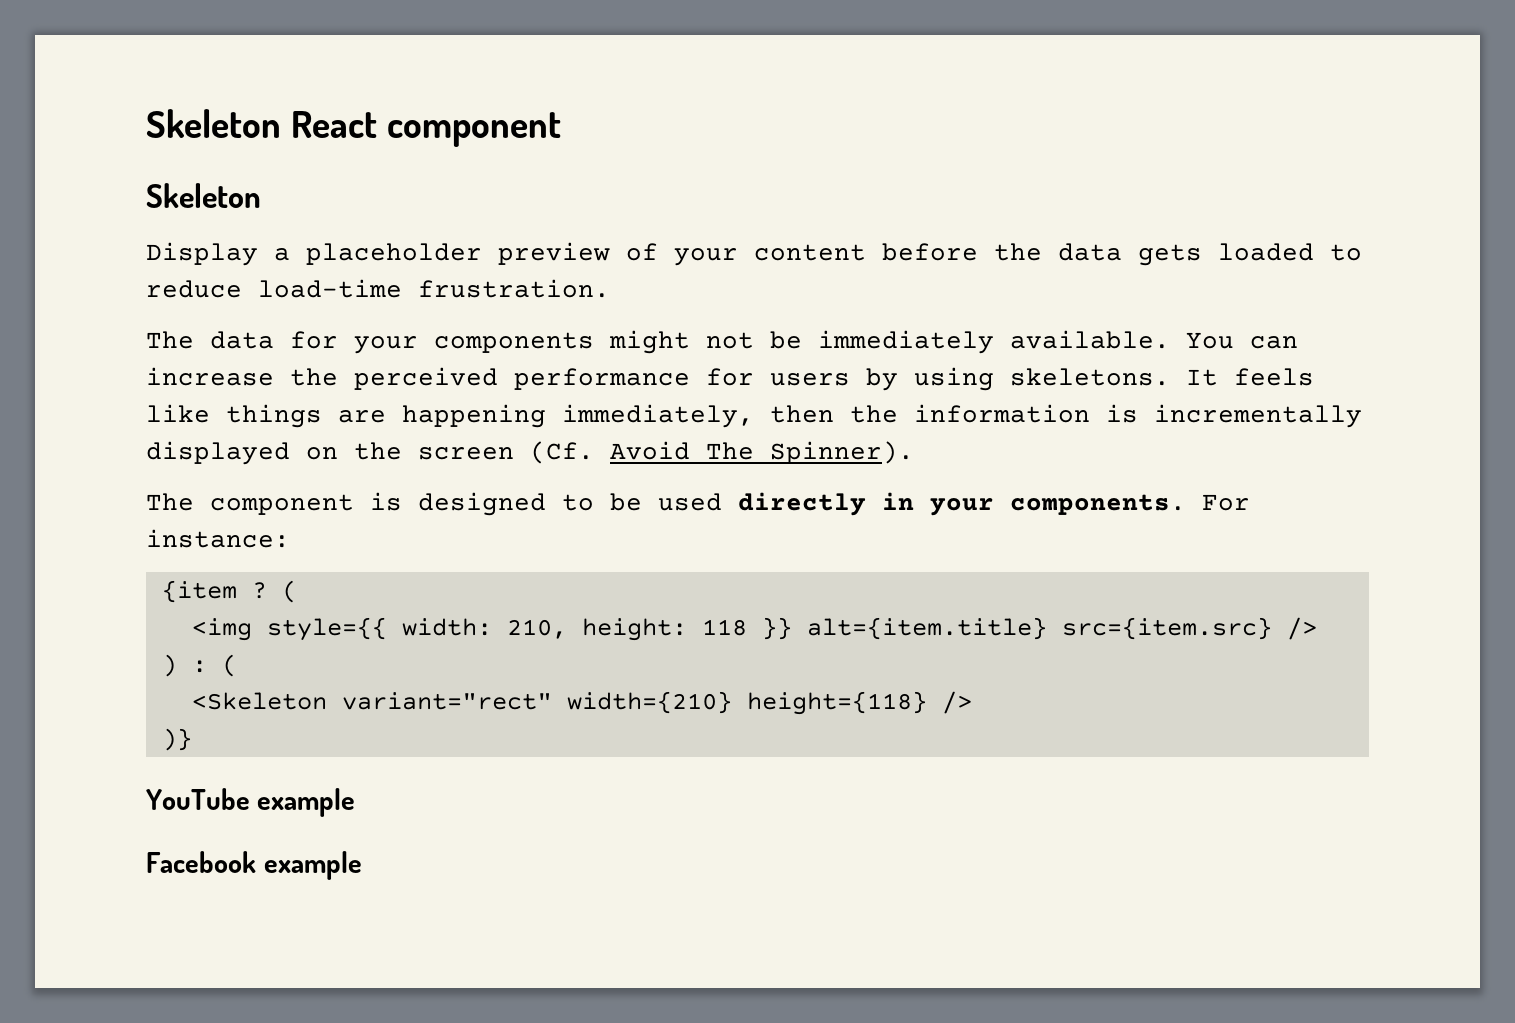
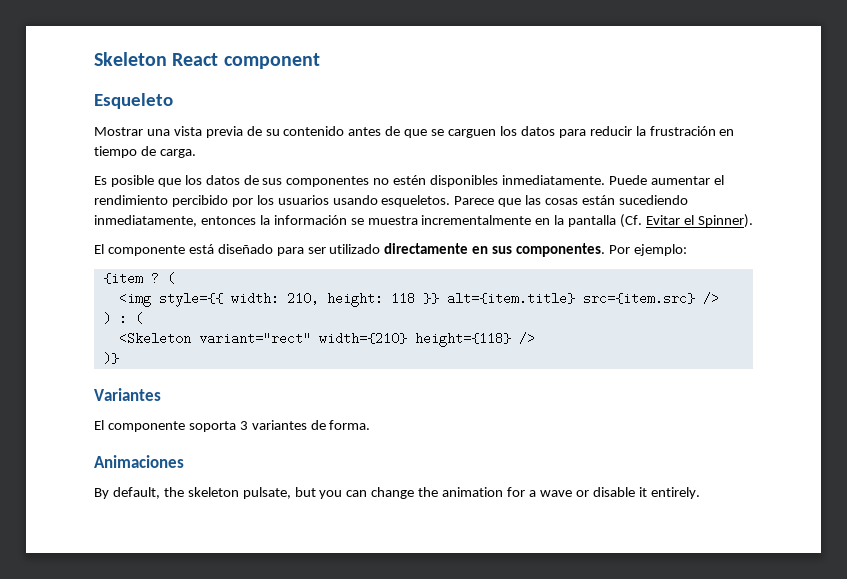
  Skeleton React component
- Skeleton
- Display a placeholder preview of your content before the data gets loaded to reduce load-time frustration.
- The data for your components might not be immediately available. You can increase the perceived performance for users by using skeletons. It feels like things are happening immediately, then the information is incrementally displayed on the screen (Cf. Avoid The Spinner).
- The component is designed to be used directly in your components. For instance:
+ Esqueleto
+ Mostrar una vista previa de su contenido antes de que se carguen los datos para reducir la frustración en tiempo de carga.
+ Es posible que los datos de sus componentes no estén disponibles inmediatamente. Puede aumentar el rendimiento percibido por los usuarios usando esqueletos. Parece que las cosas están sucediendo inmediatamente, entonces la información se muestra incrementalmente en la pantalla (Cf. Evitar el Spinner).
+ El componente está diseñado para ser utilizado directamente en sus componentes. Por ejemplo:
- YouTube example
- Facebook example
+ Variantes
+ El componente soporta 3 variantes de forma.
+ Animaciones
+ By default, the skeleton pulsate, but you can change the animation for a wave or disable it entirely.

